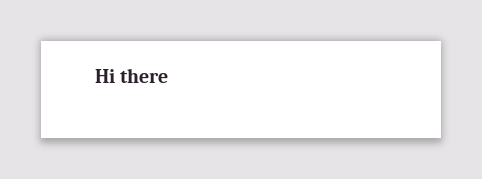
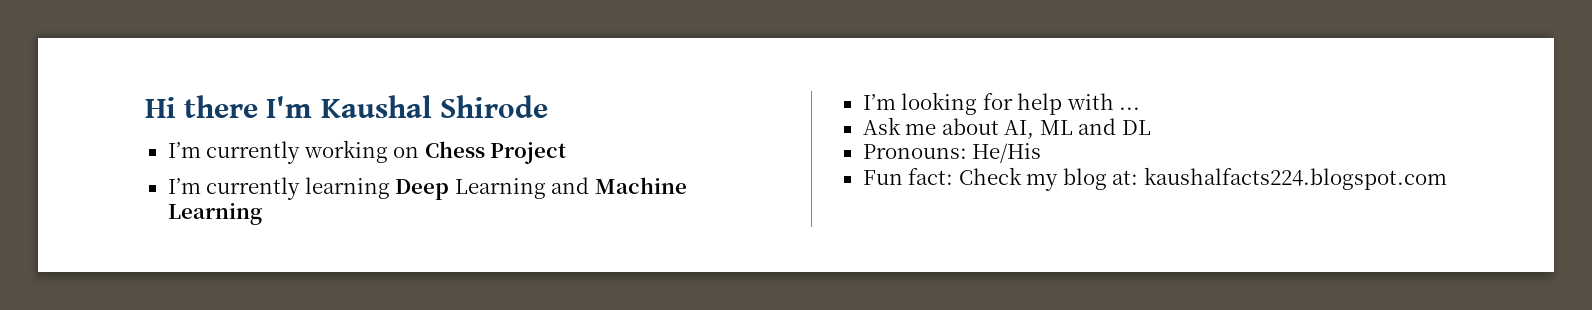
- Hi there
+ Hi there I'm Kaushal Shirode
+ I’m currently working on Chess Project
+ I’m currently learning Deep Learning and Machine Learning
+ I’m looking for help with ...
+ Ask me about AI, ML and DL
+ Pronouns: He/His
+ Fun fact: Check my blog at: kaushalfacts224.blogspot.com

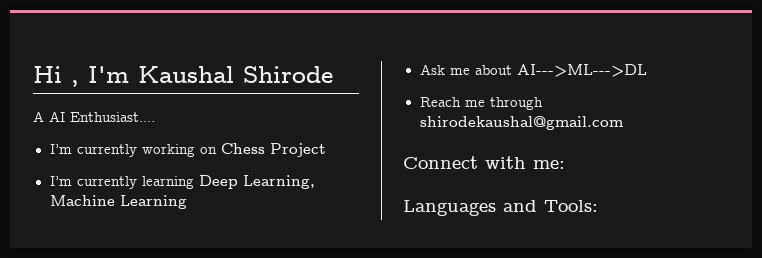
- Hi there I'm Kaushal Shirode
+ Hi , I'm Kaushal Shirode
+ A AI Enthusiast....
- I’m currently learning Deep Learning and Machine Learning
+ I’m currently learning Deep Learning, Machine Learning
- I’m looking for help with ...
- Ask me about AI, ML and DL
- Pronouns: He/His
- Fun fact: Check my blog at: kaushalfacts224.blogspot.com
+ Ask me about AI--->ML--->DL
+ Reach me through shirodekaushal@gmail.com
+ Connect with me:
+ Languages and Tools:

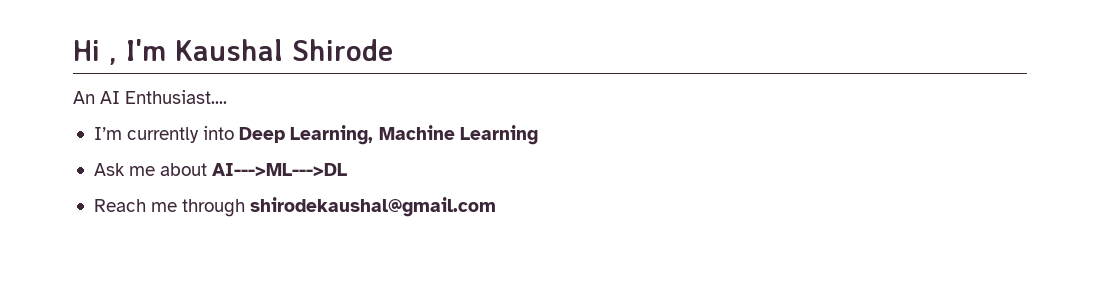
- A AI Enthusiast....
+ An AI Enthusiast....
- I’m currently working on Chess Project
- I’m currently learning Deep Learning, Machine Learning
+ I’m currently into Deep Learning, Machine Learning
- Connect with me:
- Languages and Tools:

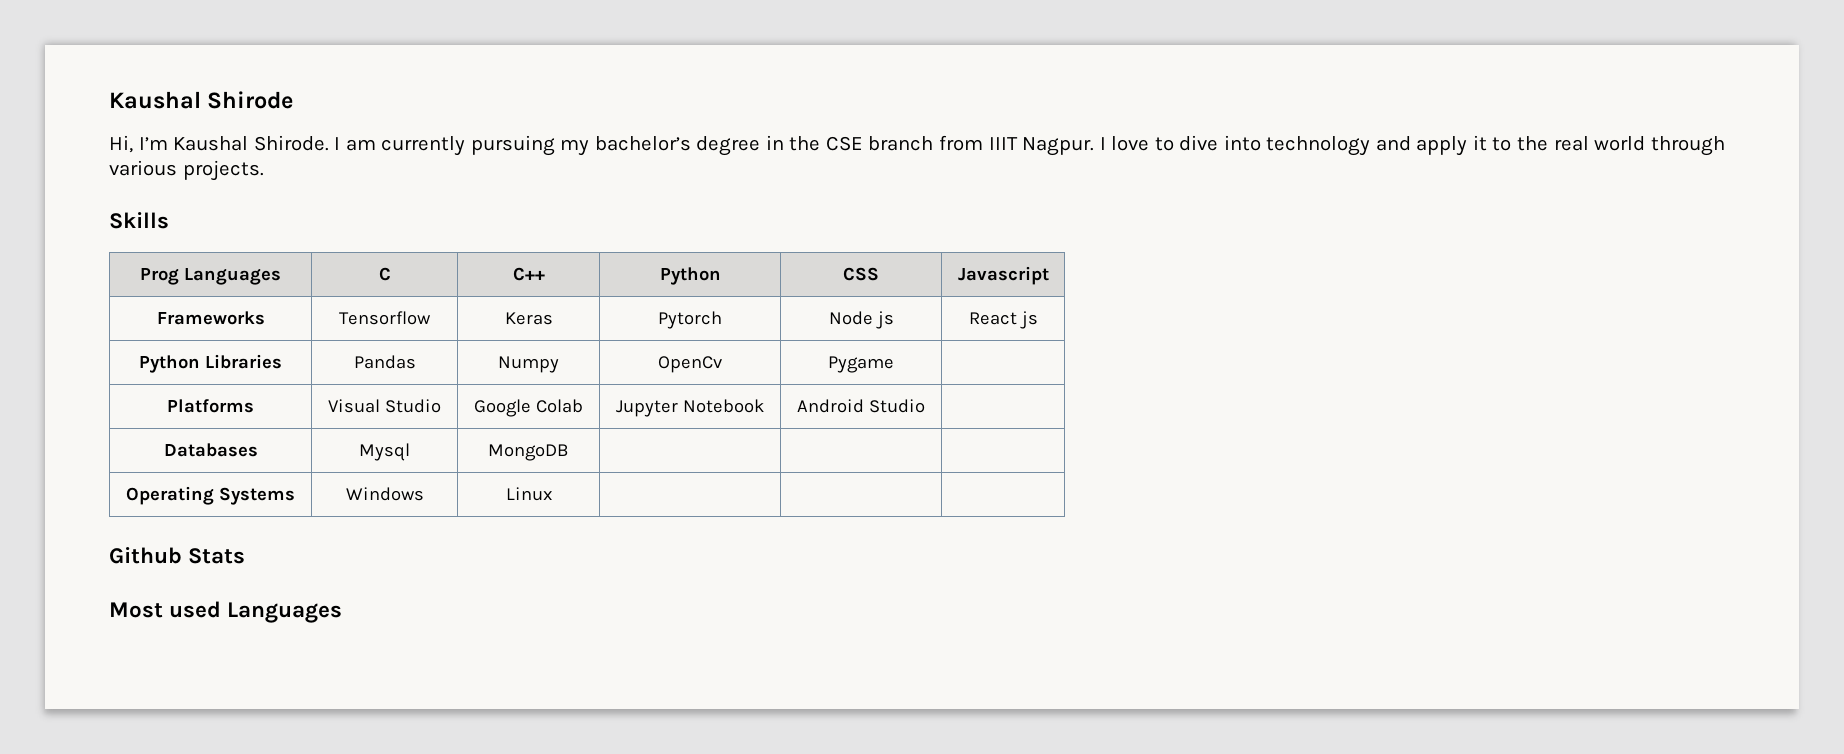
- Hi , I'm Kaushal Shirode
+ Kaushal Shirode
- An AI Enthusiast....
- I’m currently into Deep Learning, Machine Learning
- Ask me about AI--->ML--->DL
- Reach me through shirodekaushal@gmail.com
+ Hi, I’m Kaushal Shirode. I am currently pursuing my bachelor’s degree in the CSE branch from IIIT Nagpur. I love to dive into technology and apply it to the real world through various projects.
+ Skills
+ Prog Languages | C | C++ | Python | CSS | Javascript
+ Frameworks | Tensorflow | Keras | Pytorch | Node js | React js
+ Python Libraries | Pandas | Numpy | OpenCv | Pygame |
+ Platforms | Visual Studio | Google Colab | Jupyter Notebook | Android Studio |
+ Databases | Mysql | MongoDB | | |
+ Operating Systems | Windows | Linux | | |
+ Github Stats
+ Most used Languages

